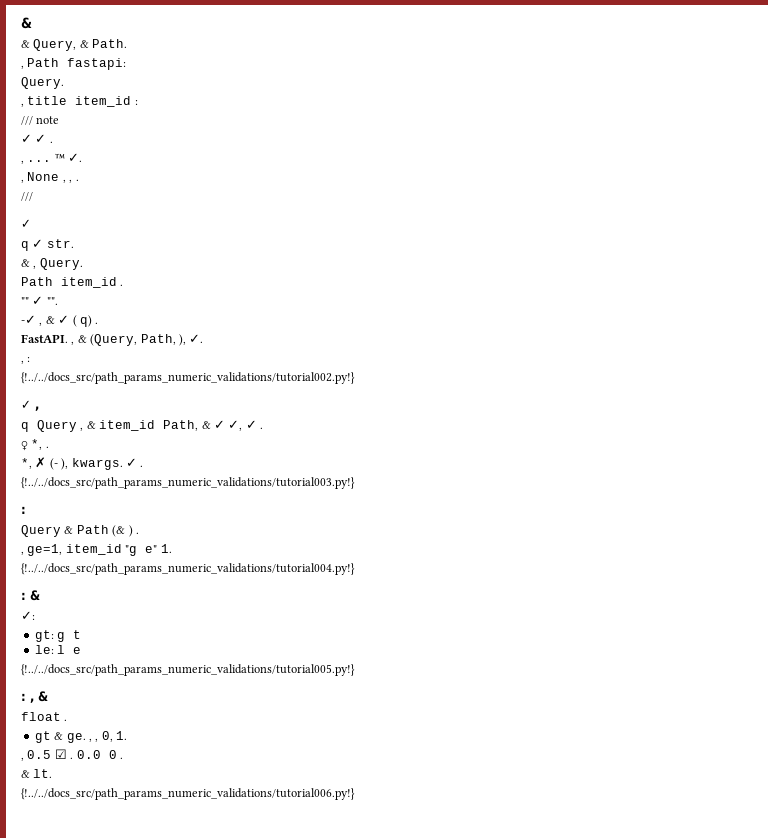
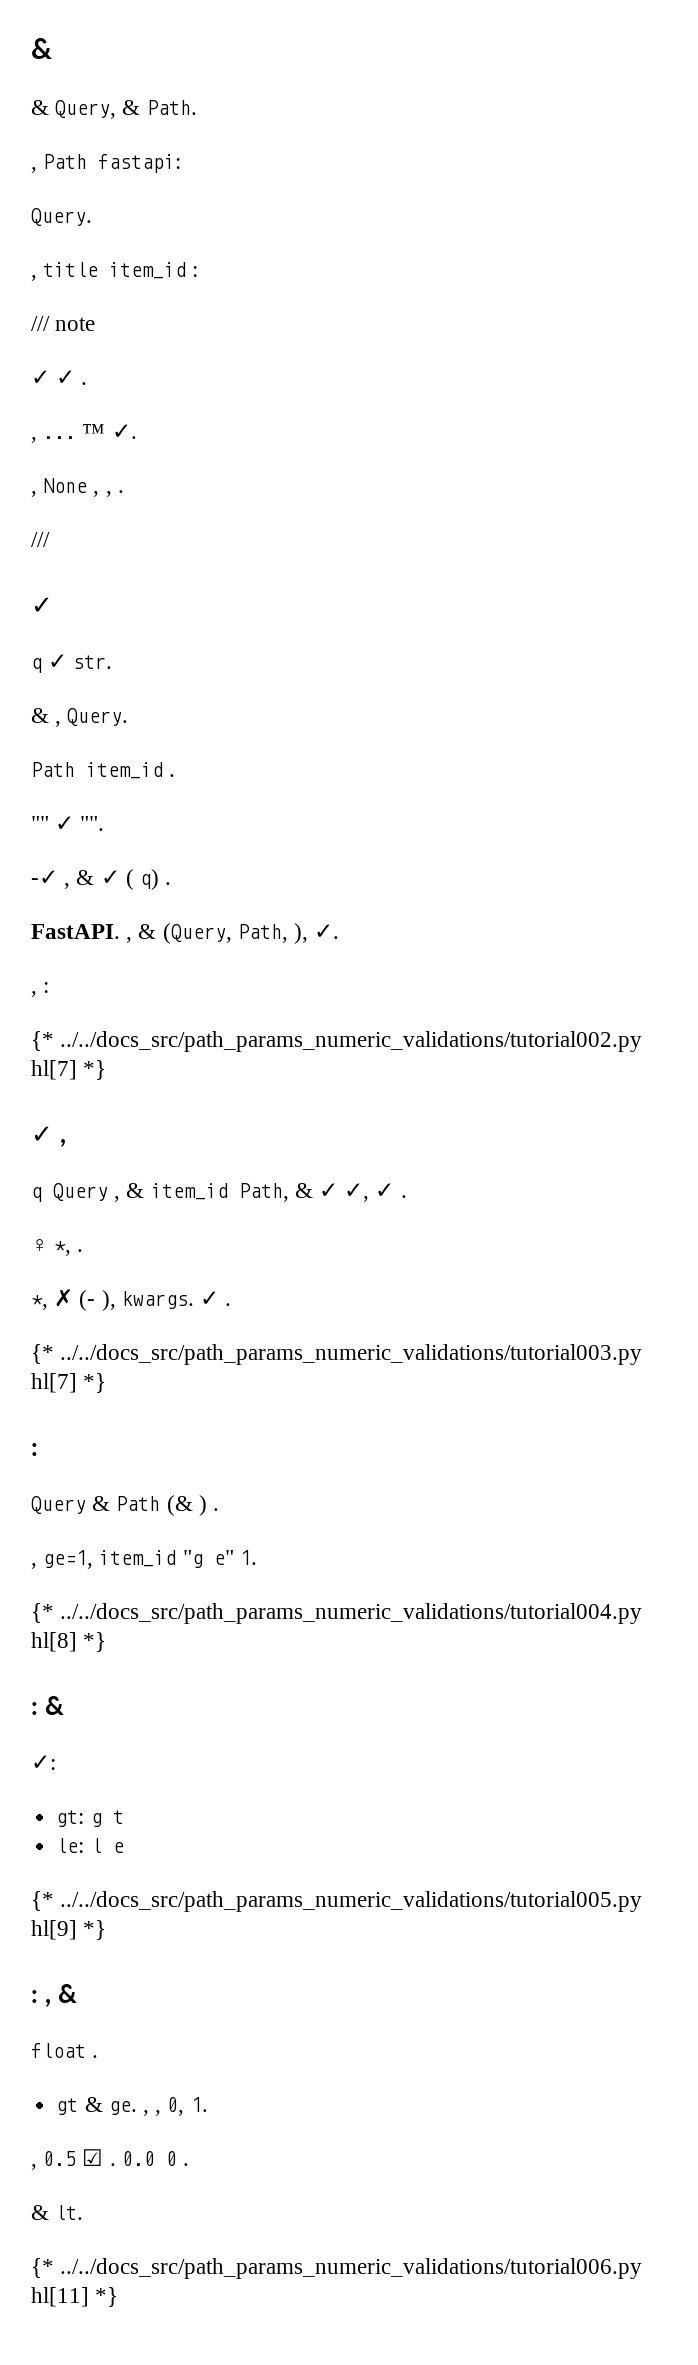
- {!../../docs_src/path_params_numeric_validations/tutorial002.py!}
+ {* ../../docs_src/path_params_numeric_validations/tutorial002.py hl[7] *}
- {!../../docs_src/path_params_numeric_validations/tutorial003.py!}
+ {* ../../docs_src/path_params_numeric_validations/tutorial003.py hl[7] *}
- {!../../docs_src/path_params_numeric_validations/tutorial004.py!}
+ {* ../../docs_src/path_params_numeric_validations/tutorial004.py hl[8] *}
- {!../../docs_src/path_params_numeric_validations/tutorial005.py!}
+ {* ../../docs_src/path_params_numeric_validations/tutorial005.py hl[9] *}
- {!../../docs_src/path_params_numeric_validations/tutorial006.py!}
+ {* ../../docs_src/path_params_numeric_validations/tutorial006.py hl[11] *}

